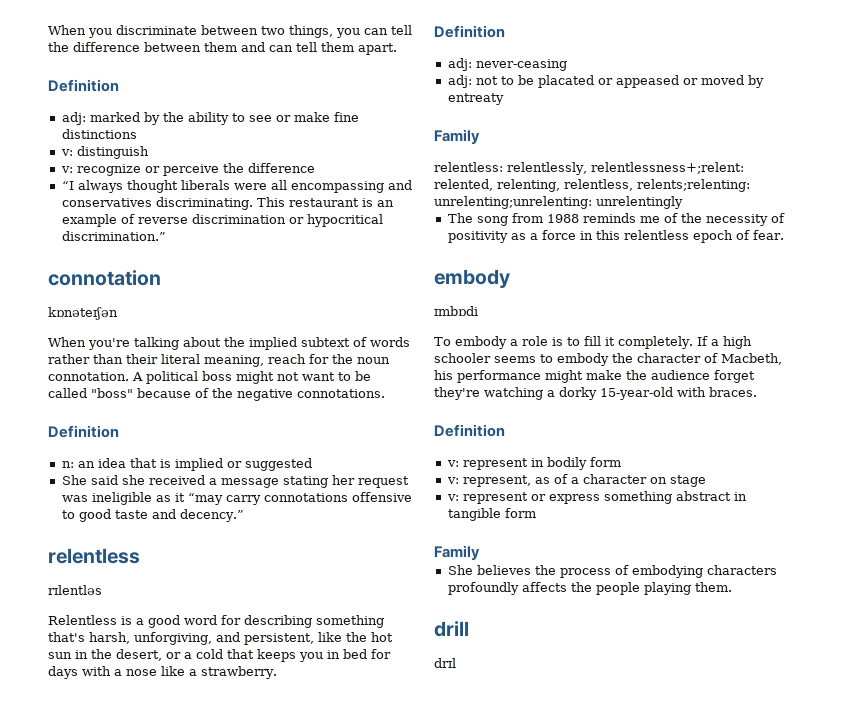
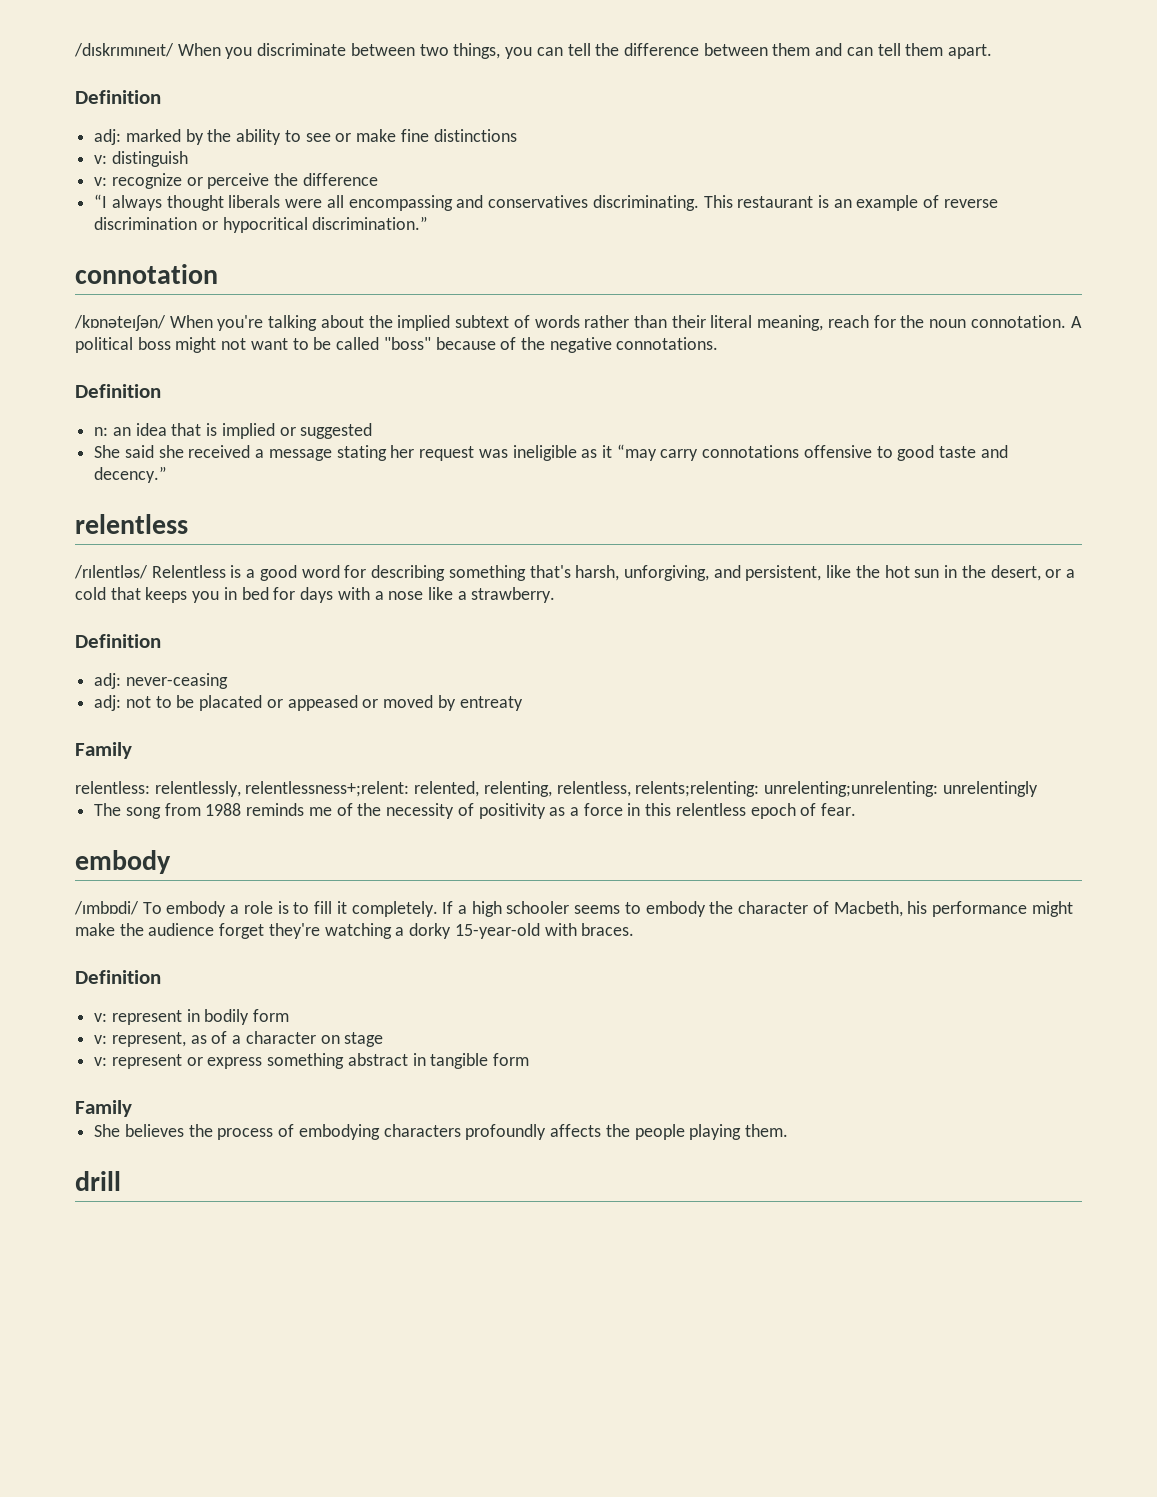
- When you discriminate between two things, you can tell the difference between them and can tell them apart.
+ /dɪskrɪmɪneɪt/ When you discriminate between two things, you can tell the difference between them and can tell them apart.
- kɒnəteɪʃən
- When you're talking about the implied subtext of words rather than their literal meaning, reach for the noun connotation.
+ /kɒnəteɪʃən/ When you're talking about the implied subtext of words rather than their literal meaning, reach for the noun connotation.
- rɪlentləs
- Relentless is a good word for describing something that's harsh, unforgiving, and persistent, like the hot sun in the desert, or a cold that keeps you in bed for days with a nose like a strawberry.
+ /rɪlentləs/ Relentless is a good word for describing something that's harsh, unforgiving, and persistent, like the hot sun in the desert, or a cold that keeps you in bed for days with a nose like a strawberry.
- ɪmbɒdi
- To embody a role is to fill it completely.
+ /ɪmbɒdi/ To embody a role is to fill it completely.
- drɪl

